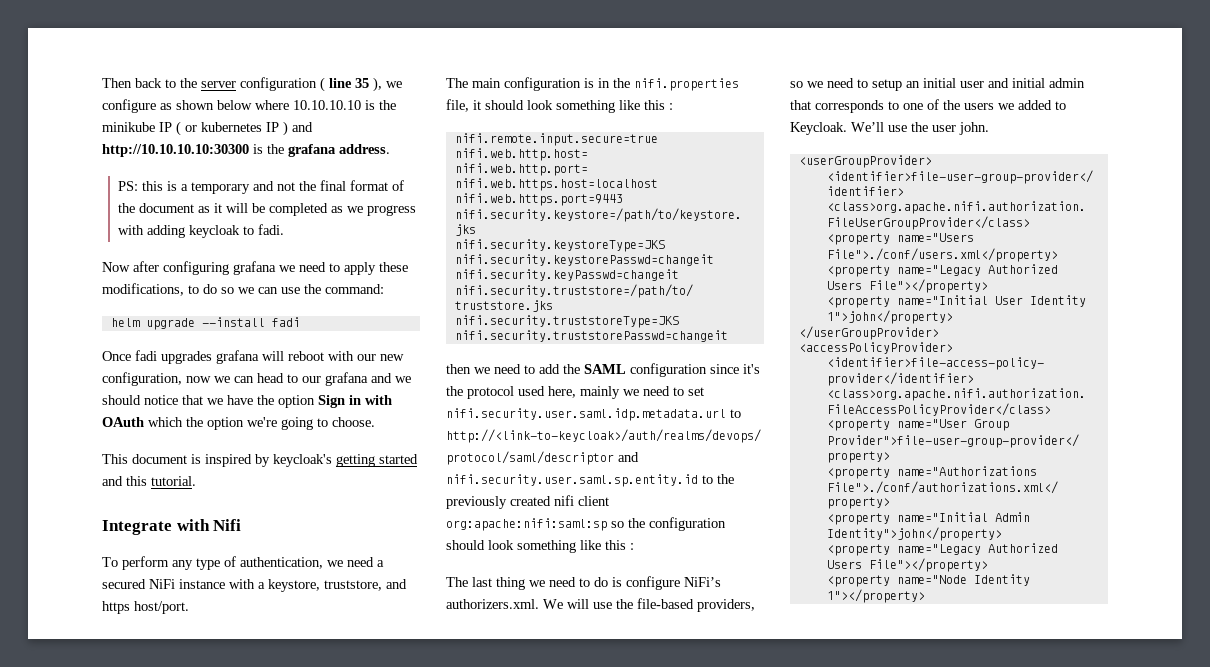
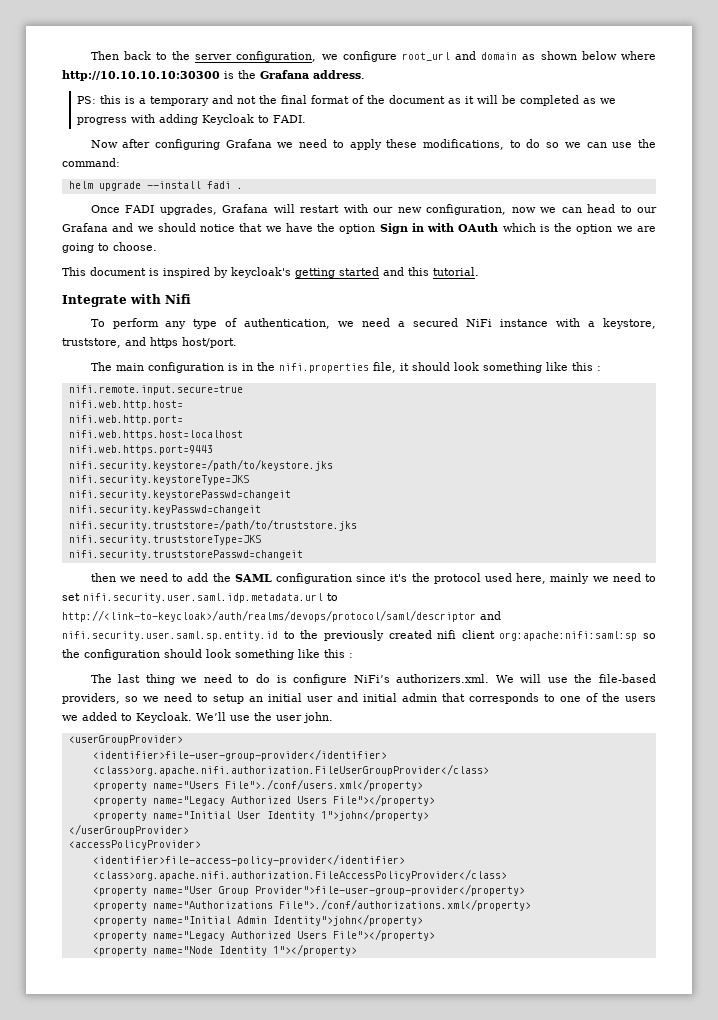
- Then back to the server configuration ( line 35 ), we configure as shown below where 10.10.10.10 is the minikube IP ( or kubernetes IP ) and http://10.10.10.10:30300 is the grafana address.
+ Then back to the server configuration, we configure root_url and domain as shown below where http://10.10.10.10:30300 is the Grafana address.
- PS: this is a temporary and not the final format of the document as it will be completed as we progress with adding keycloak to fadi.
+ PS: this is a temporary and not the final format of the document as it will be completed as we progress with adding Keycloak to FADI.
- Now after configuring grafana we need to apply these modifications, to do so we can use the command:
+ Now after configuring Grafana we need to apply these modifications, to do so we can use the command:
- helm upgrade --install fadi
+ helm upgrade --install fadi .
- Once fadi upgrades grafana will reboot with our new configuration, now we can head to our grafana and we should notice that we have the option Sign in with OAuth which the option we're going to choose.
+ Once FADI upgrades, Grafana will restart with our new configuration, now we can head to our Grafana and we should notice that we have the option Sign in with OAuth which is the option we are going to choose.

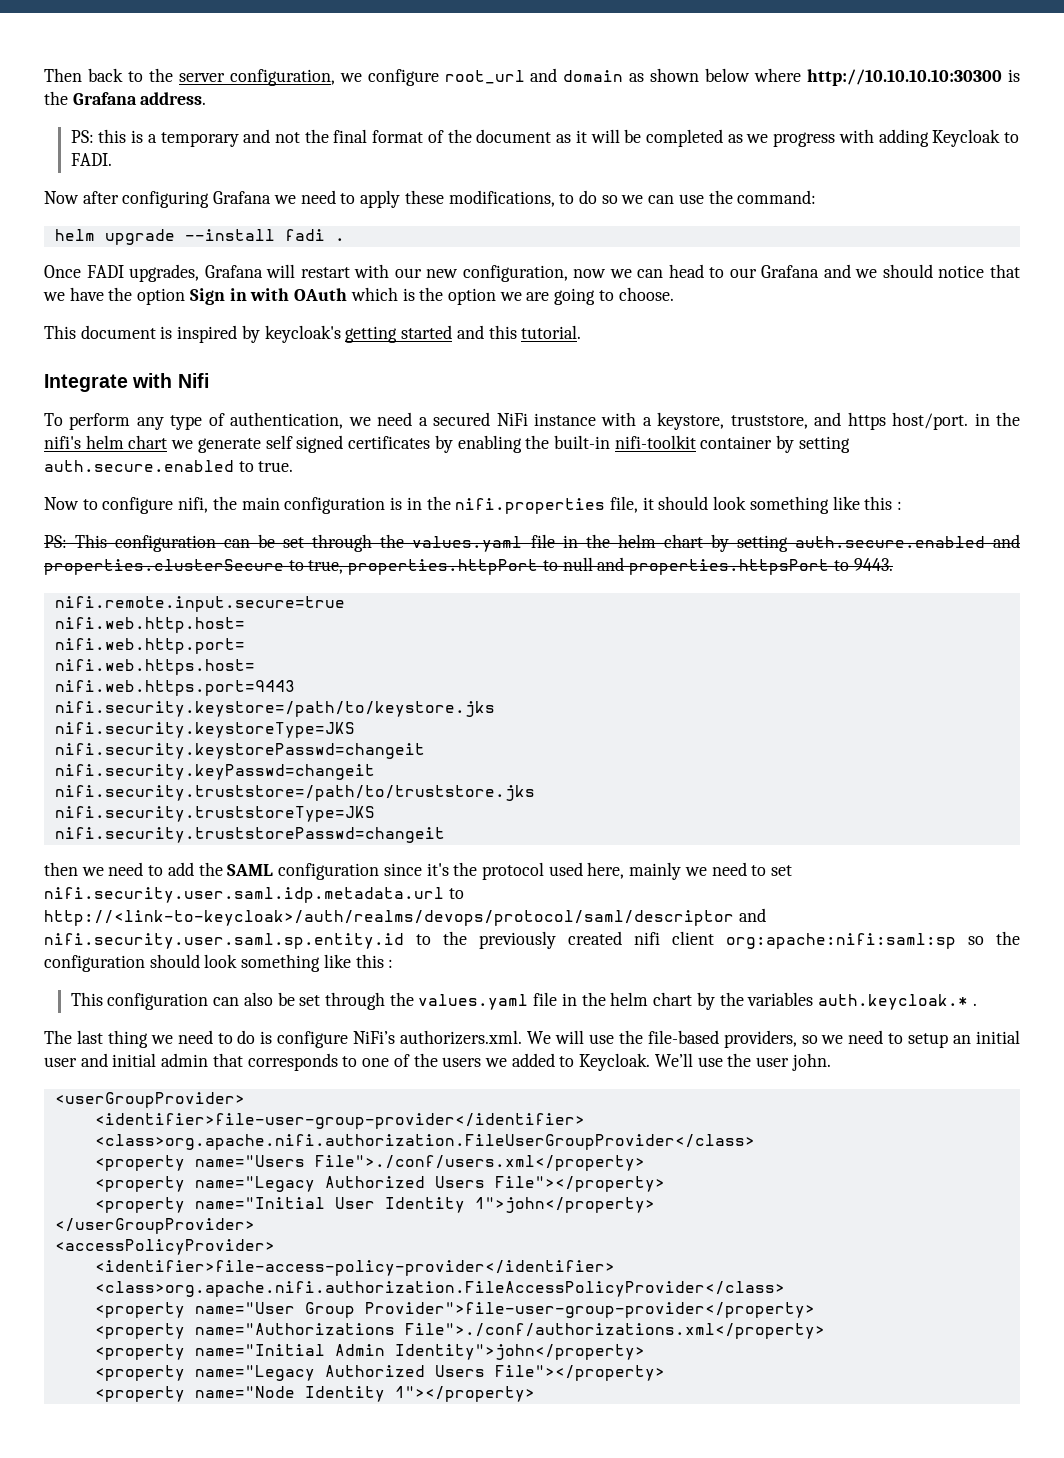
- To perform any type of authentication, we need a secured NiFi instance with a keystore, truststore, and https host/port.
- The main configuration is in the nifi.properties file, it should look something like this :
+ To perform any type of authentication, we need a secured NiFi instance with a keystore, truststore, and https host/port. in the nifi's helm chart we generate self signed certificates by enabling the built-in nifi-toolkit container by setting auth.secure.enabled to true.
+ Now to configure nifi, the main configuration is in the nifi.properties file, it should look something like this :
+ PS: This configuration can be set through the values.yaml file in the helm chart by setting auth.secure.enabled and properties.clusterSecure to true, properties.httpPort to null and properties.httpsPort to 9443.
- nifi.web.https.host=localhost
+ nifi.web.https.host=
+ This configuration can also be set through the values.yaml file in the helm chart by the variables auth.keycloak.* .

